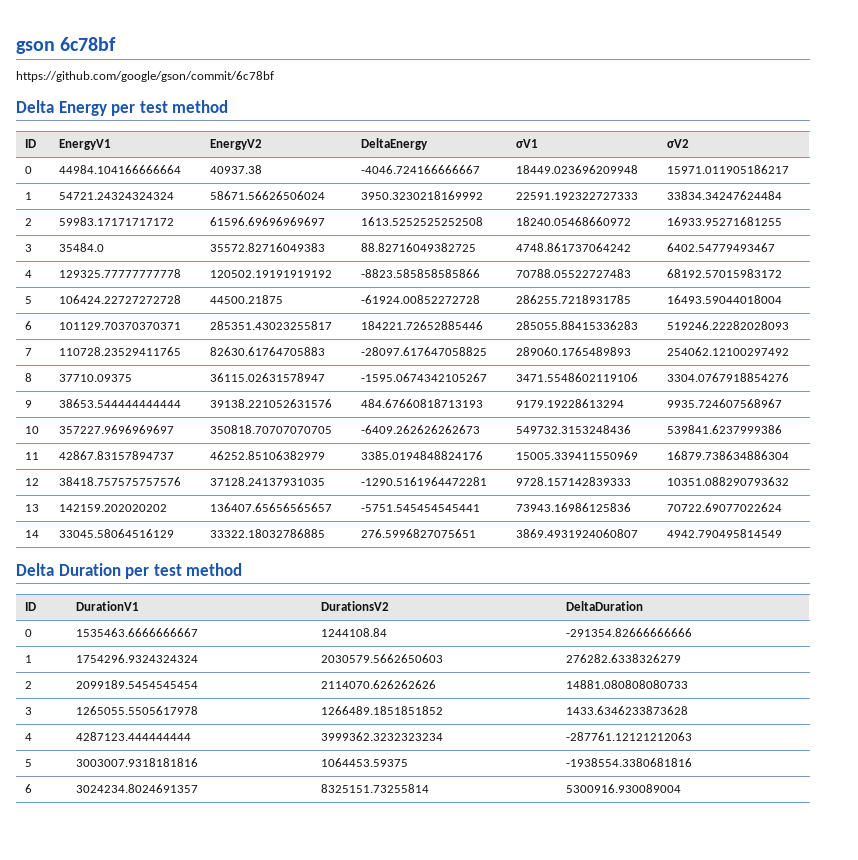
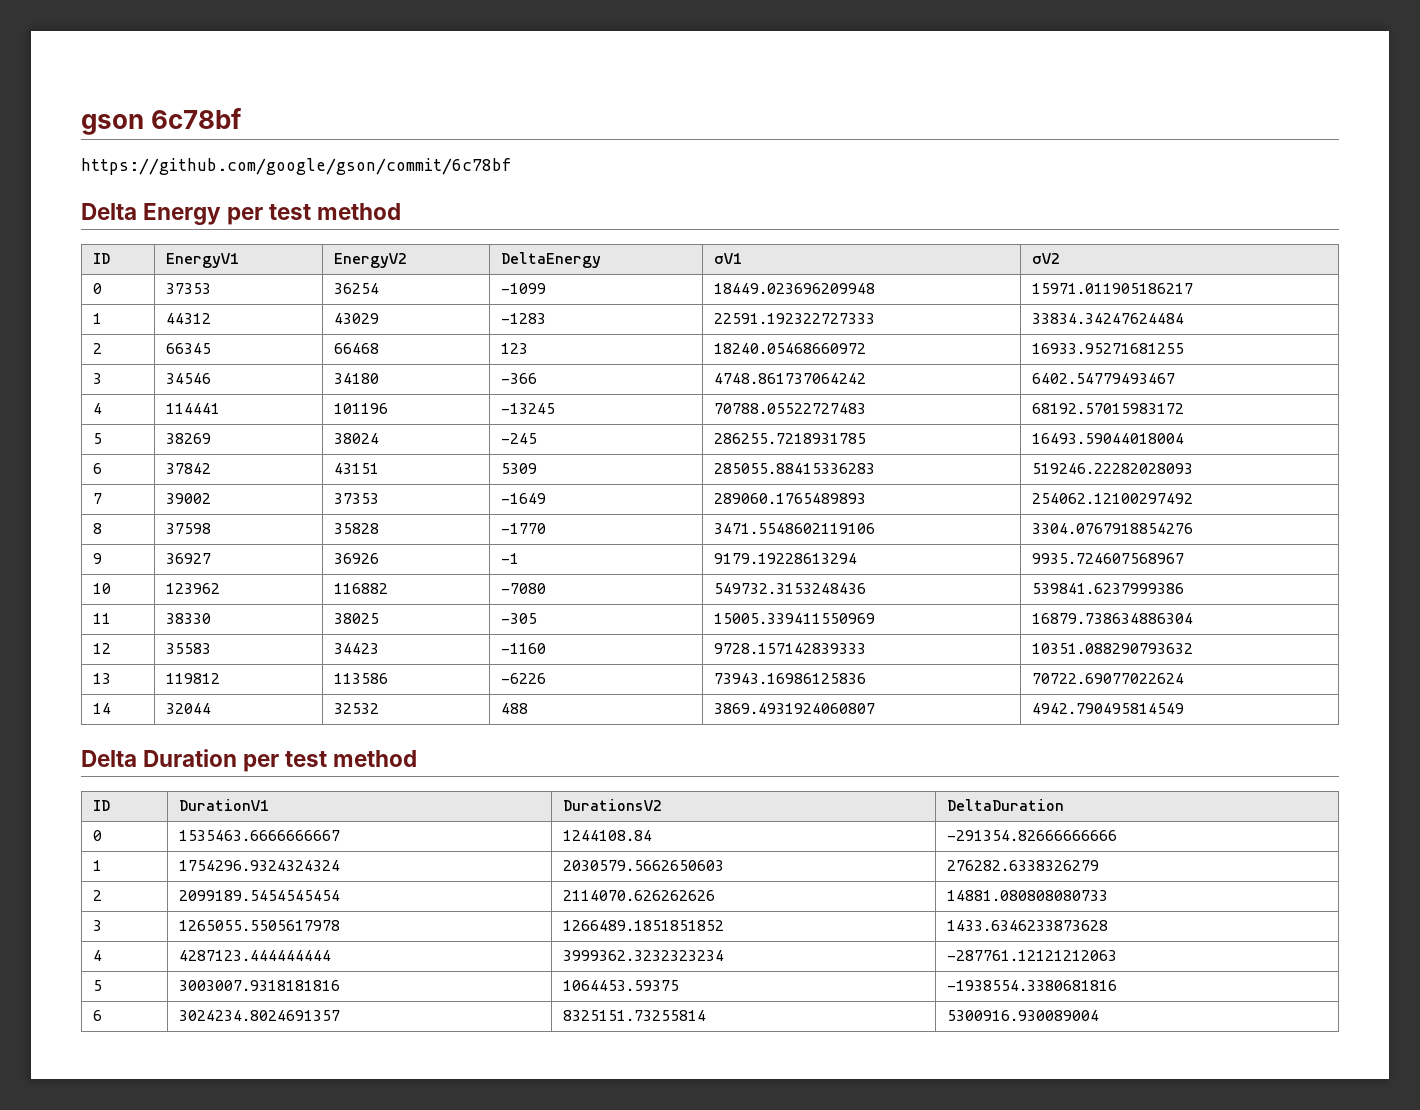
- 0 | 44984.104166666664 | 40937.38 | -4046.724166666667 | 18449.023696209948 | 15971.011905186217
+ 0 | 37353 | 36254 | -1099 | 18449.023696209948 | 15971.011905186217
- 1 | 54721.24324324324 | 58671.56626506024 | 3950.3230218169992 | 22591.192322727333 | 33834.34247624484
+ 1 | 44312 | 43029 | -1283 | 22591.192322727333 | 33834.34247624484
- 2 | 59983.17171717172 | 61596.69696969697 | 1613.5252525252508 | 18240.05468660972 | 16933.95271681255
+ 2 | 66345 | 66468 | 123 | 18240.05468660972 | 16933.95271681255
- 3 | 35484.0 | 35572.82716049383 | 88.82716049382725 | 4748.861737064242 | 6402.54779493467
+ 3 | 34546 | 34180 | -366 | 4748.861737064242 | 6402.54779493467
- 4 | 129325.77777777778 | 120502.19191919192 | -8823.585858585866 | 70788.05522727483 | 68192.57015983172
+ 4 | 114441 | 101196 | -13245 | 70788.05522727483 | 68192.57015983172
- 5 | 106424.22727272728 | 44500.21875 | -61924.00852272728 | 286255.7218931785 | 16493.59044018004
+ 5 | 38269 | 38024 | -245 | 286255.7218931785 | 16493.59044018004
- 6 | 101129.70370370371 | 285351.43023255817 | 184221.72652885446 | 285055.88415336283 | 519246.22282028093
+ 6 | 37842 | 43151 | 5309 | 285055.88415336283 | 519246.22282028093
- 7 | 110728.23529411765 | 82630.61764705883 | -28097.617647058825 | 289060.1765489893 | 254062.12100297492
+ 7 | 39002 | 37353 | -1649 | 289060.1765489893 | 254062.12100297492
- 8 | 37710.09375 | 36115.02631578947 | -1595.0674342105267 | 3471.5548602119106 | 3304.0767918854276
+ 8 | 37598 | 35828 | -1770 | 3471.5548602119106 | 3304.0767918854276
- 9 | 38653.544444444444 | 39138.221052631576 | 484.67660818713193 | 9179.19228613294 | 9935.724607568967
+ 9 | 36927 | 36926 | -1 | 9179.19228613294 | 9935.724607568967
- 10 | 357227.9696969697 | 350818.70707070705 | -6409.262626262673 | 549732.3153248436 | 539841.6237999386
+ 10 | 123962 | 116882 | -7080 | 549732.3153248436 | 539841.6237999386
- 11 | 42867.83157894737 | 46252.85106382979 | 3385.0194848824176 | 15005.339411550969 | 16879.738634886304
+ 11 | 38330 | 38025 | -305 | 15005.339411550969 | 16879.738634886304
- 12 | 38418.757575757576 | 37128.24137931035 | -1290.5161964472281 | 9728.157142839333 | 10351.088290793632
+ 12 | 35583 | 34423 | -1160 | 9728.157142839333 | 10351.088290793632
- 13 | 142159.202020202 | 136407.65656565657 | -5751.545454545441 | 73943.16986125836 | 70722.69077022624
+ 13 | 119812 | 113586 | -6226 | 73943.16986125836 | 70722.69077022624
- 14 | 33045.58064516129 | 33322.18032786885 | 276.5996827075651 | 3869.4931924060807 | 4942.790495814549
+ 14 | 32044 | 32532 | 488 | 3869.4931924060807 | 4942.790495814549

